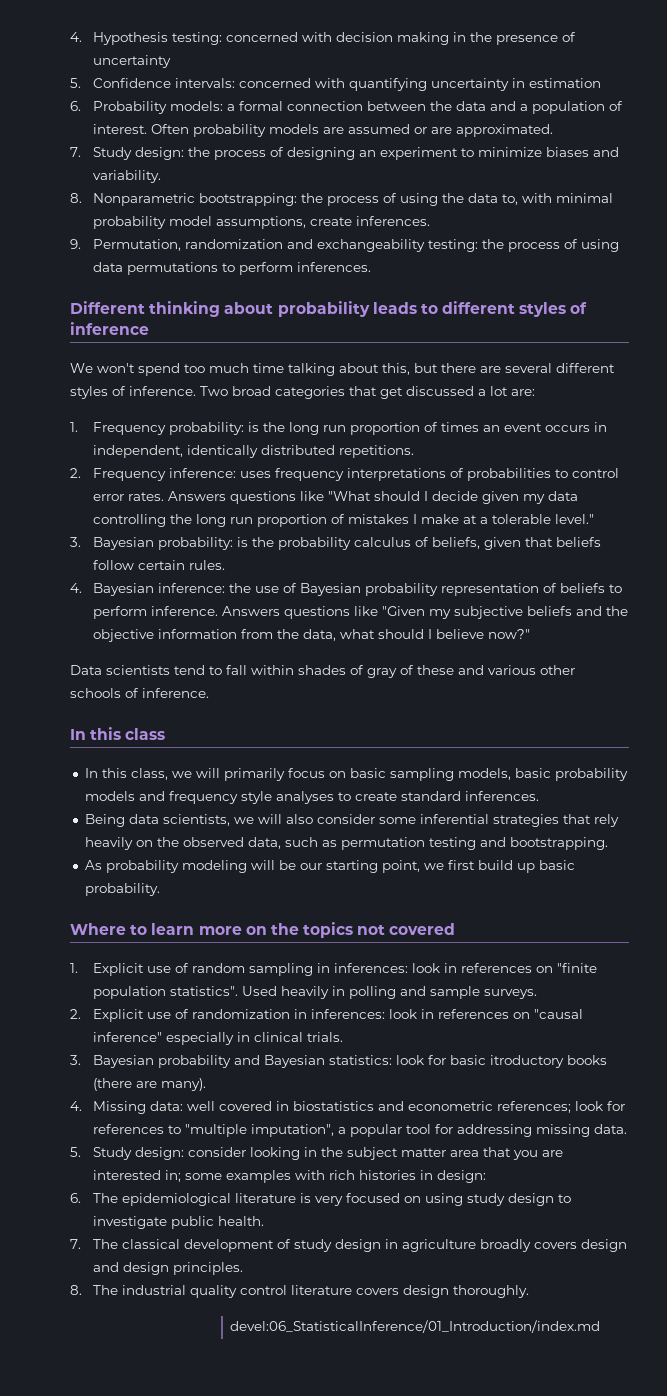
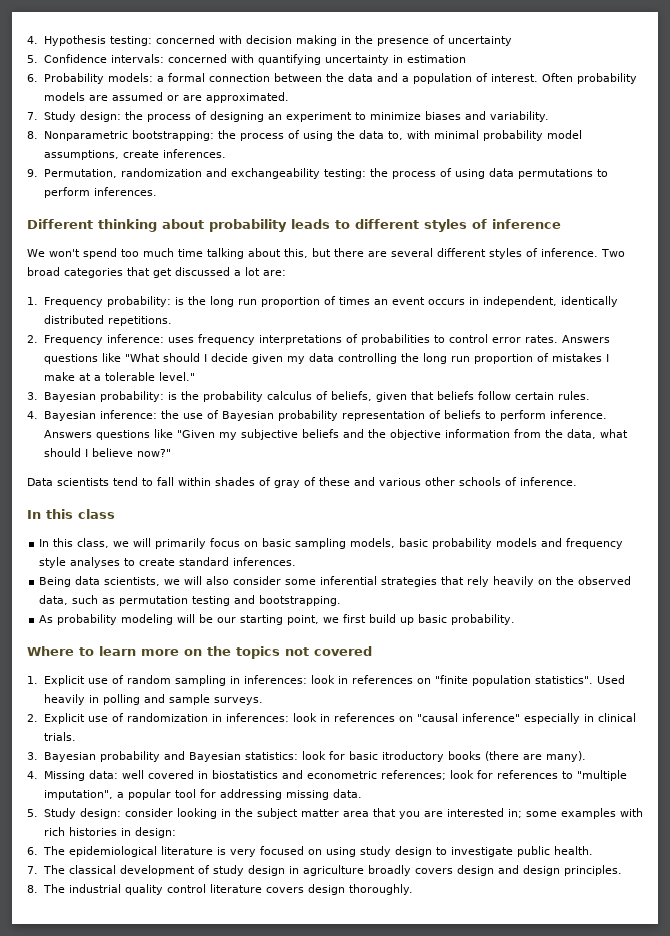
- devel:06_StatisticalInference/01_Introduction/index.md

